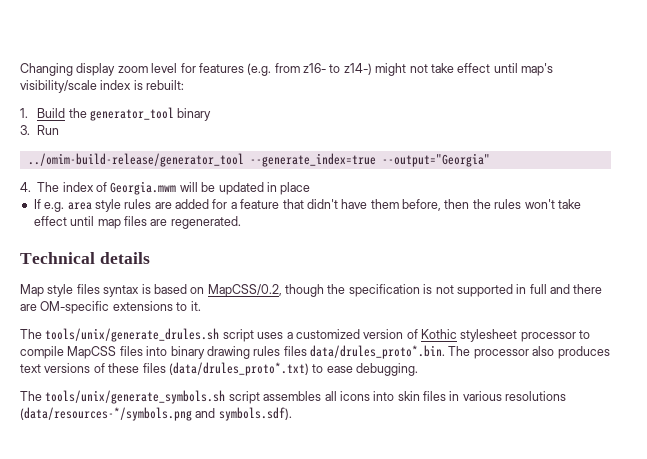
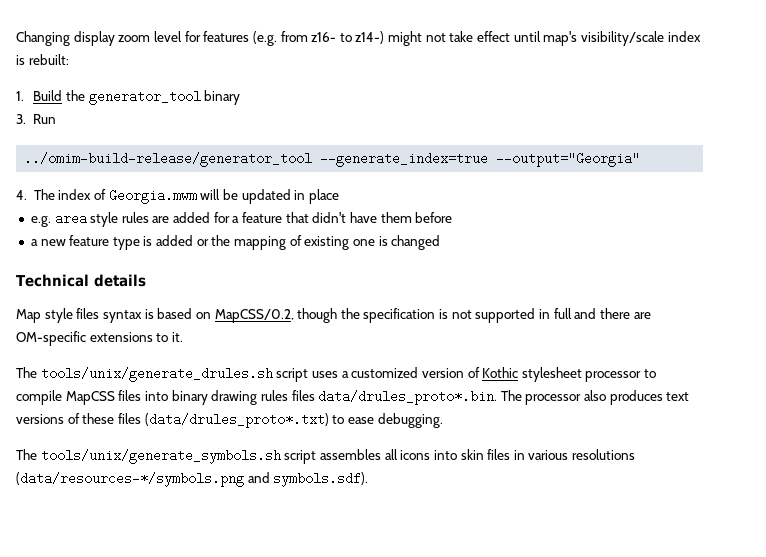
- If e.g. area style rules are added for a feature that didn't have them before, then the rules won't take effect until map files are regenerated.
+ e.g. area style rules are added for a feature that didn't have them before
+ a new feature type is added or the mapping of existing one is changed

